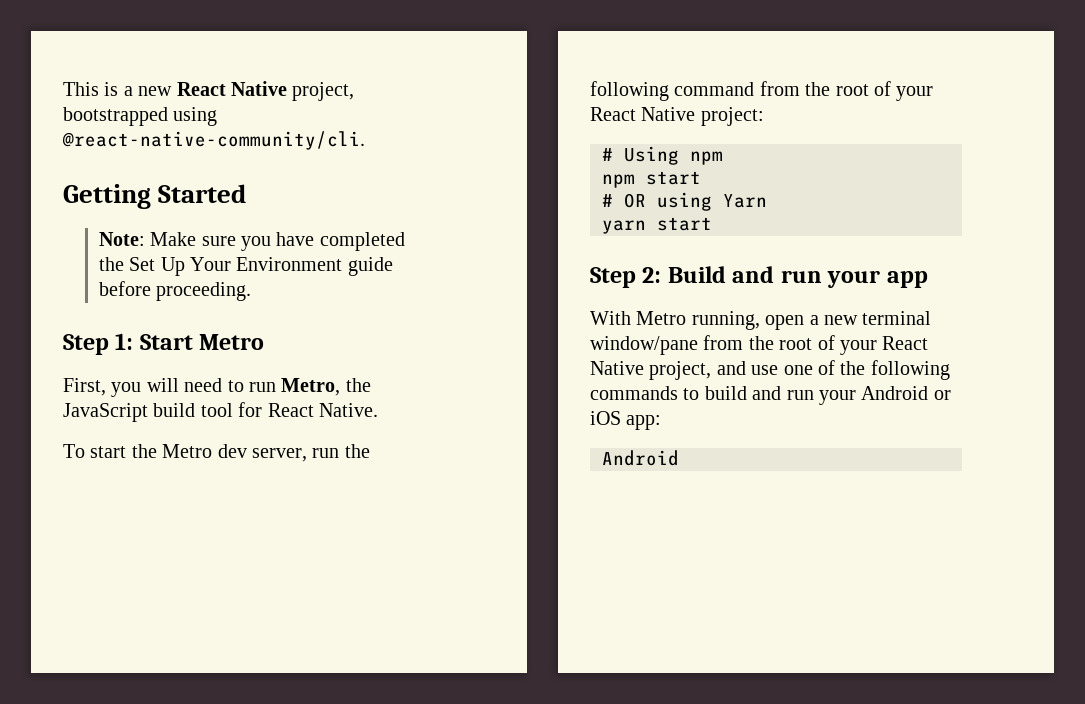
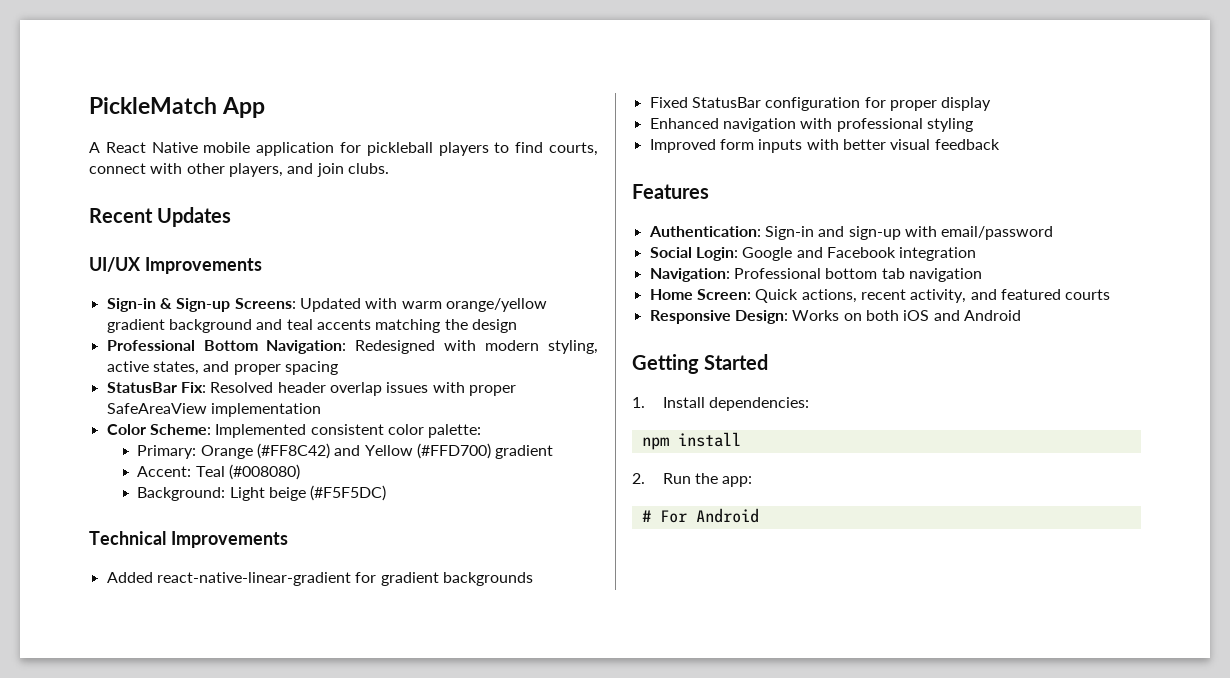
- This is a new React Native project, bootstrapped using @react-native-community/cli.
+ PickleMatch App
+ A React Native mobile application for pickleball players to find courts, connect with other players, and join clubs.
+ Recent Updates
+ UI/UX Improvements
+ Sign-in & Sign-up Screens: Updated with warm orange/yellow gradient background and teal accents matching the design
+ Professional Bottom Navigation: Redesigned with modern styling, active states, and proper spacing
+ StatusBar Fix: Resolved header overlap issues with proper SafeAreaView implementation
+ Color Scheme: Implemented consistent color palette:
+ Primary: Orange (#FF8C42) and Yellow (#FFD700) gradient
+ Accent: Teal (#008080)
+ Background: Light beige (#F5F5DC)
+ Technical Improvements
+ Added react-native-linear-gradient for gradient backgrounds
+ Fixed StatusBar configuration for proper display
+ Enhanced navigation with professional styling
+ Improved form inputs with better visual feedback
+ Features
+ Authentication: Sign-in and sign-up with email/password
+ Social Login: Google and Facebook integration
+ Navigation: Professional bottom tab navigation
+ Home Screen: Quick actions, recent activity, and featured courts
+ Responsive Design: Works on both iOS and Android
  Getting Started
- Note: Make sure you have completed the Set Up Your Environment guide before proceeding.
- Step 1: Start Metro
- First, you will need to run Metro, the JavaScript build tool for React Native.
- To start the Metro dev server, run the following command from the root of your React Native project:
- # Using npm
- npm start
- # OR using Yarn
- yarn start
- Step 2: Build and run your app
- With Metro running, open a new terminal window/pane from the root of your React Native project, and use one of the following commands to build and run your Android or iOS app:
- Android
+ 1. Install dependencies:
+ npm install
+ 2. Run the app:
+ # For Android

